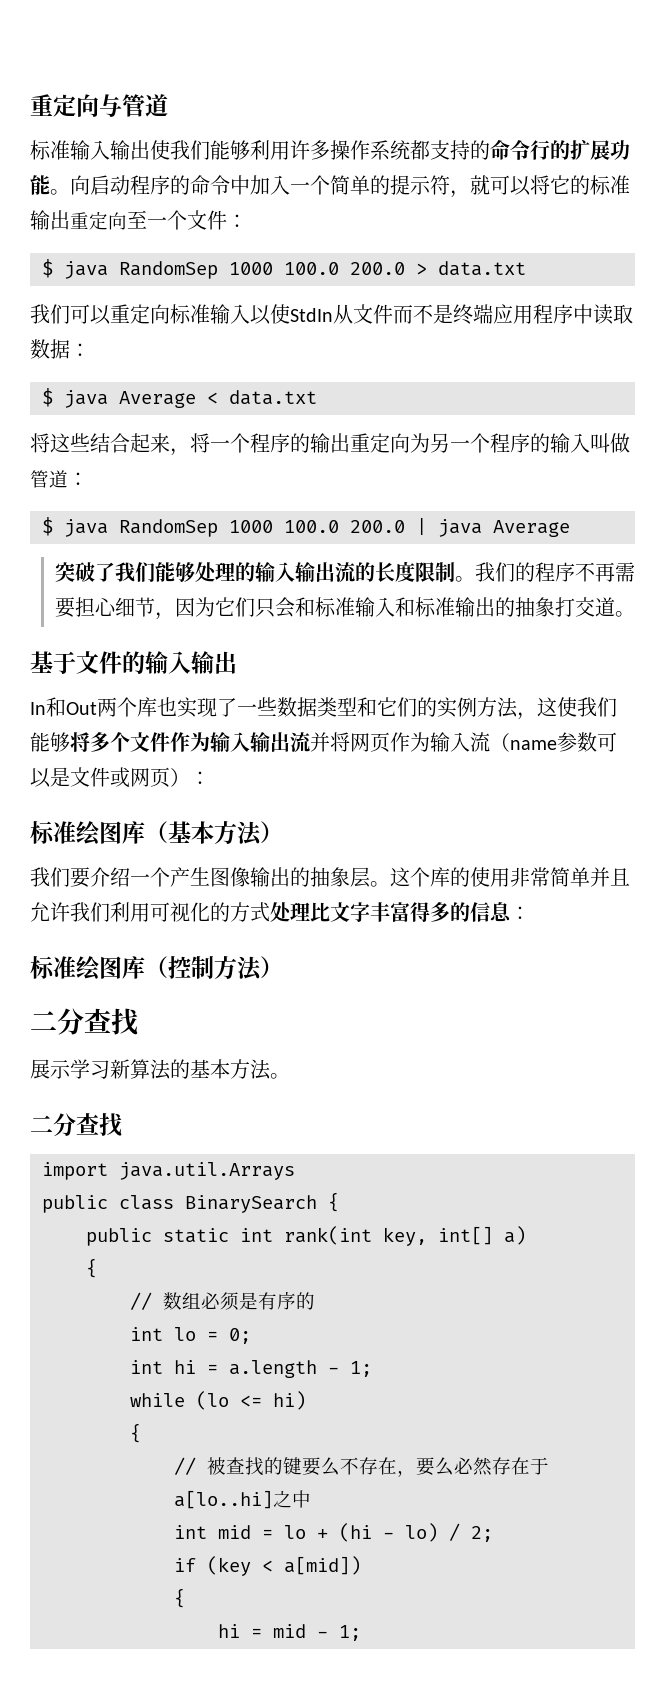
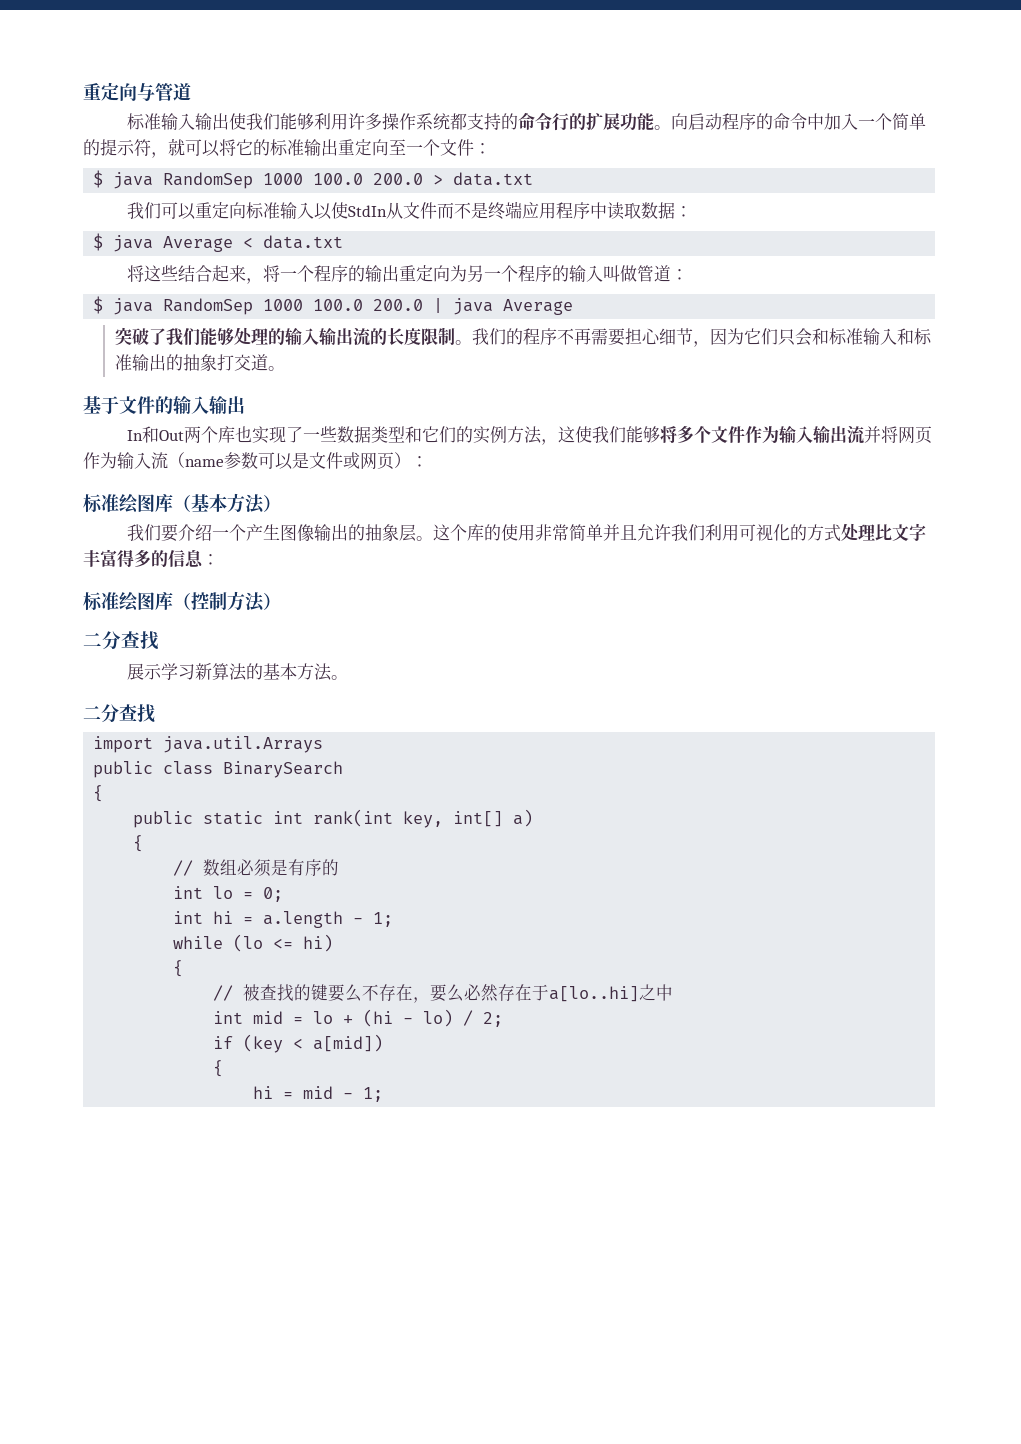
- public class BinarySearch {
+ public class BinarySearch
+ {

